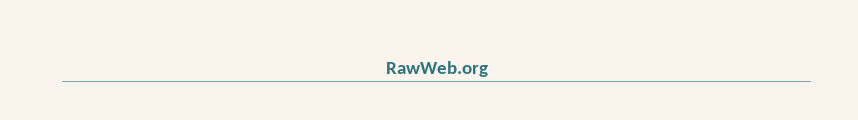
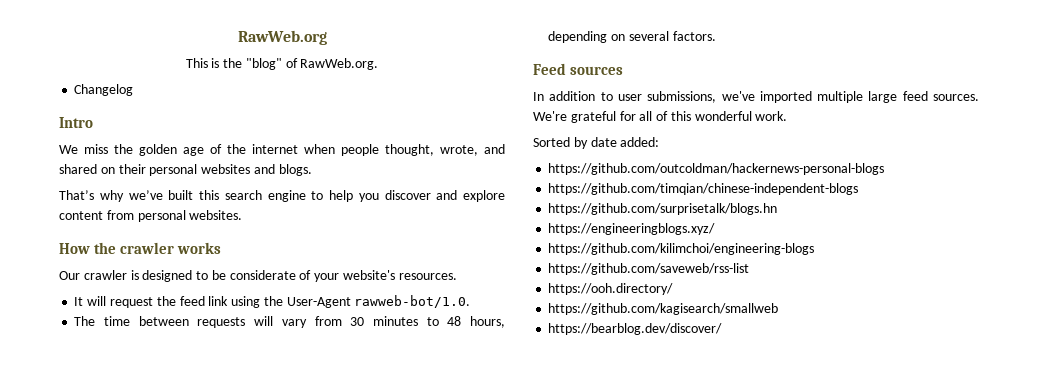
+ This is the "blog" of RawWeb.org.
+ Changelog
+ Intro
+ We miss the golden age of the internet when people thought, wrote, and shared on their personal websites and blogs.
+ That’s why we’ve built this search engine to help you discover and explore content from personal websites.
+ How the crawler works
+ Our crawler is designed to be considerate of your website's resources.
+ It will request the feed link using the User-Agent rawweb-bot/1.0.
+ The time between requests will vary from 30 minutes to 48 hours, depending on several factors.
+ Feed sources
+ In addition to user submissions, we've imported multiple large feed sources. We're grateful for all of this wonderful work.
+ Sorted by date added:
+ https://github.com/outcoldman/hackernews-personal-blogs
+ https://github.com/timqian/chinese-independent-blogs
+ https://github.com/surprisetalk/blogs.hn
+ https://engineeringblogs.xyz/
+ https://github.com/kilimchoi/engineering-blogs
+ https://github.com/saveweb/rss-list
+ https://ooh.directory/
+ https://github.com/kagisearch/smallweb
+ https://bearblog.dev/discover/

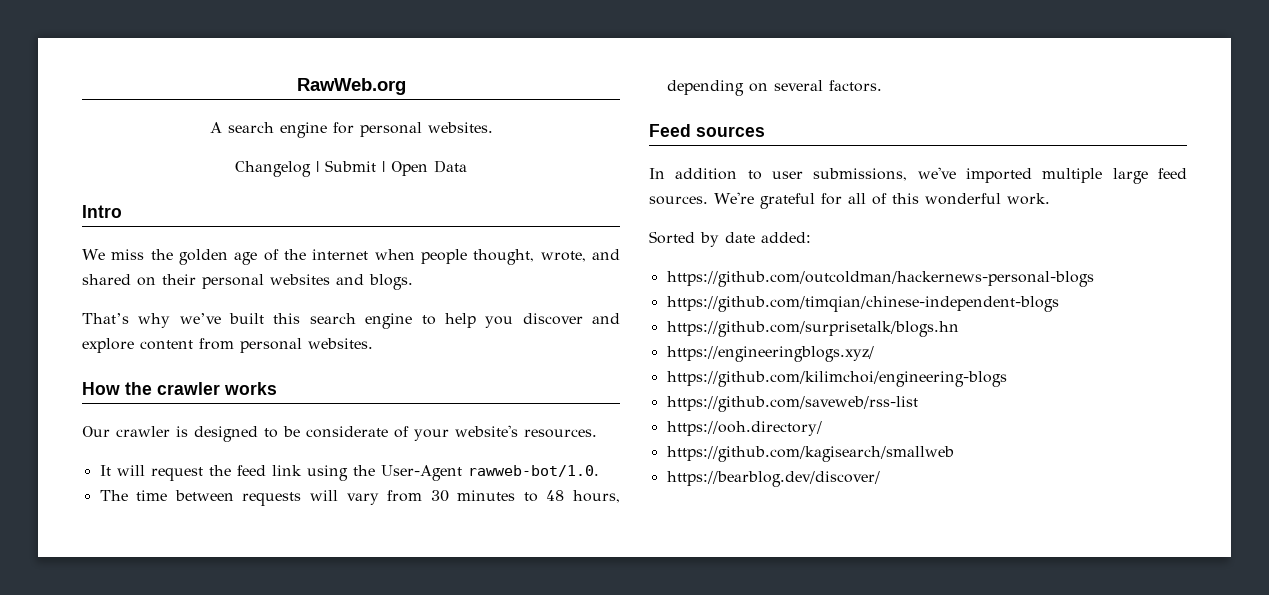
- This is the "blog" of RawWeb.org.
- Changelog
+ A search engine for personal websites.
+ Changelog | Submit | Open Data

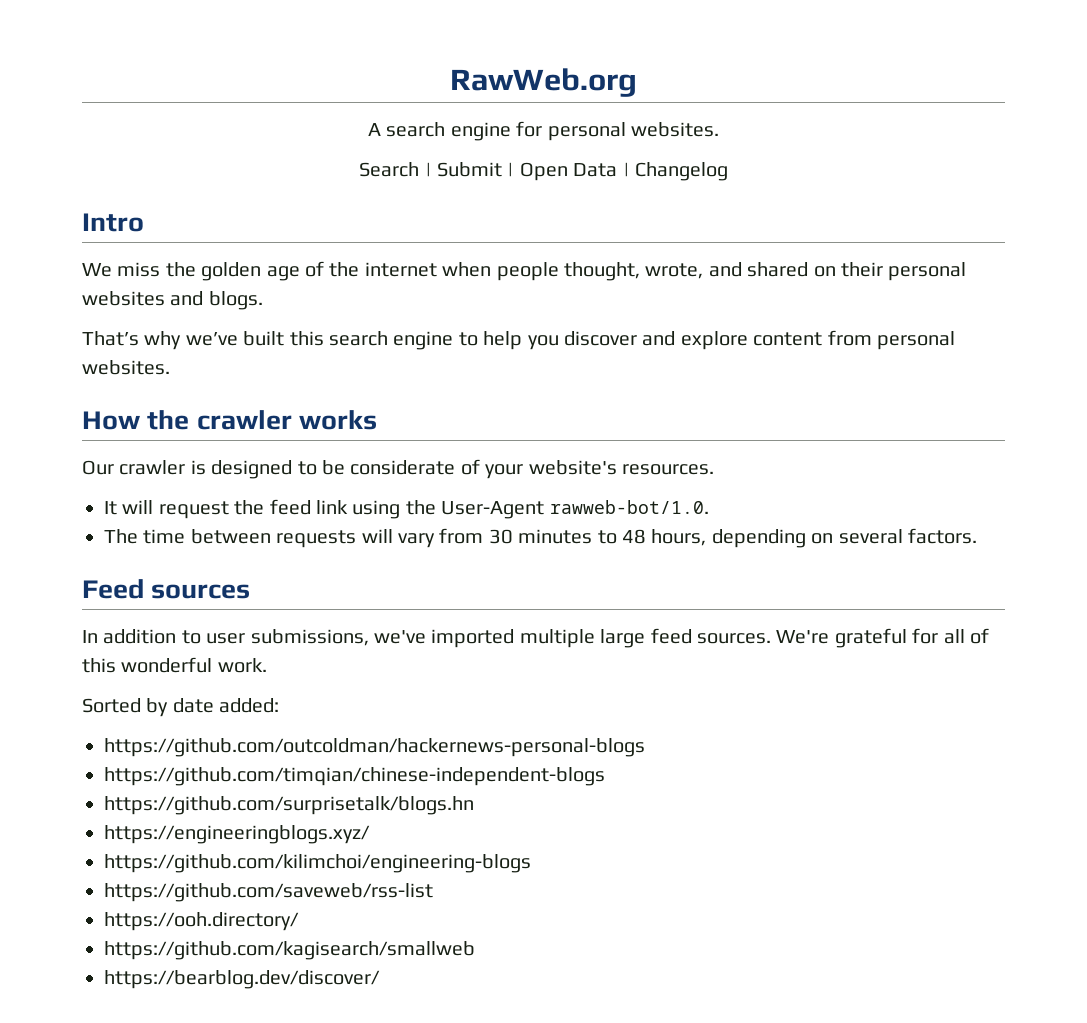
- Changelog | Submit | Open Data
+ Search | Submit | Open Data | Changelog

